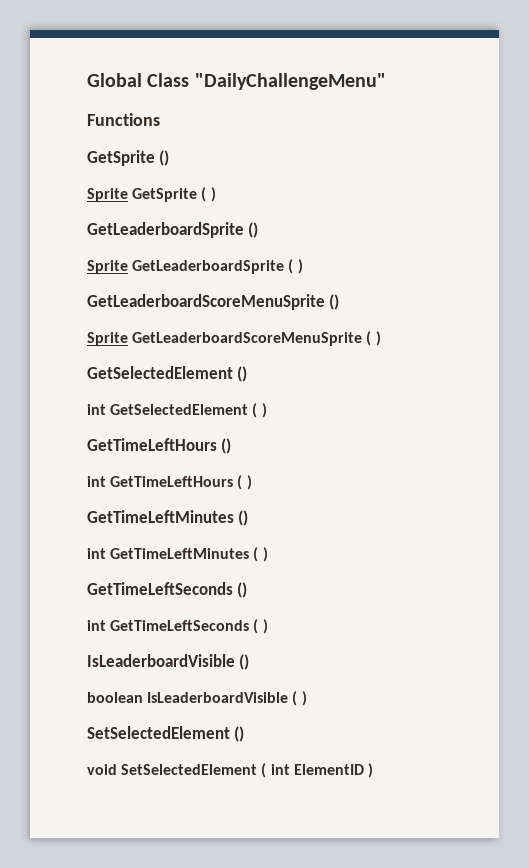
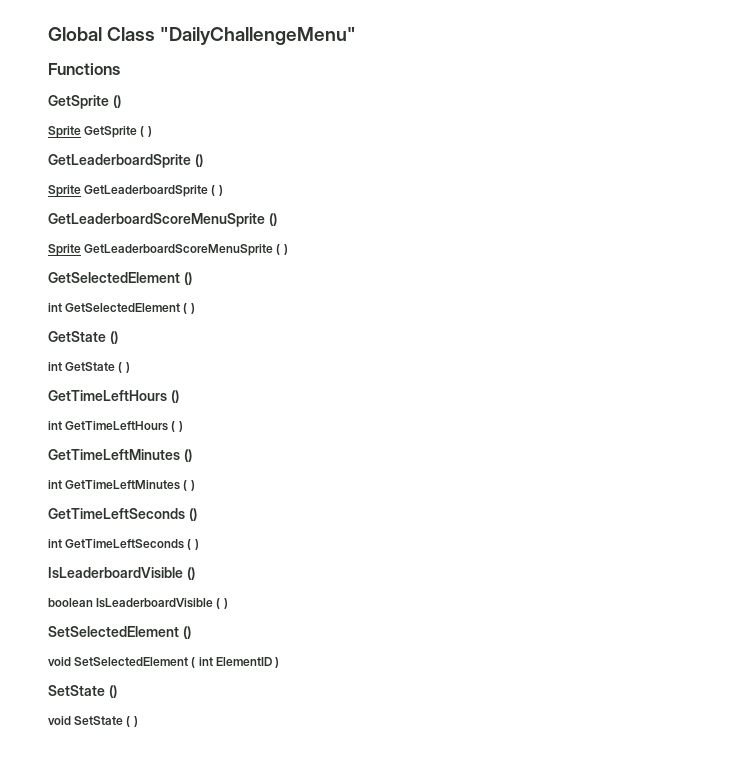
+ GetState ()
+ int GetState ( )
+ SetState ()
+ void SetState ( )

